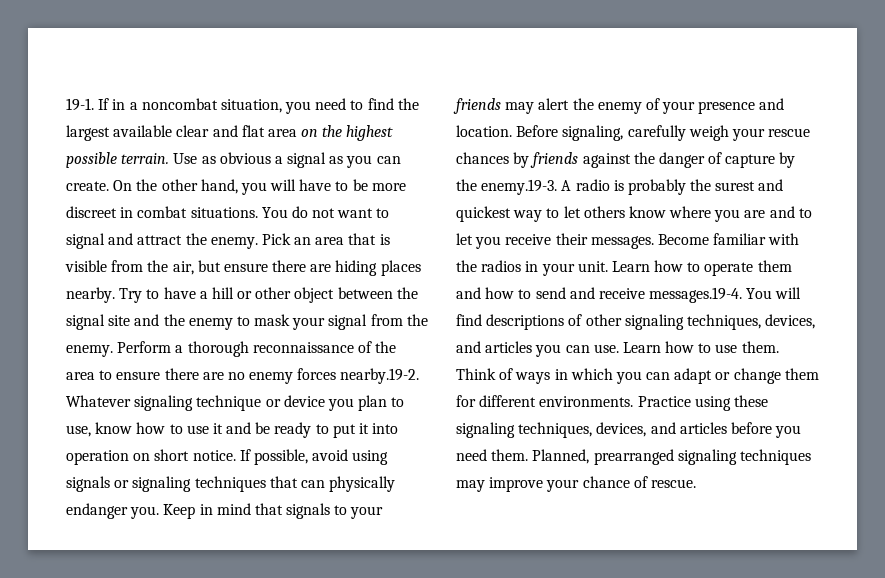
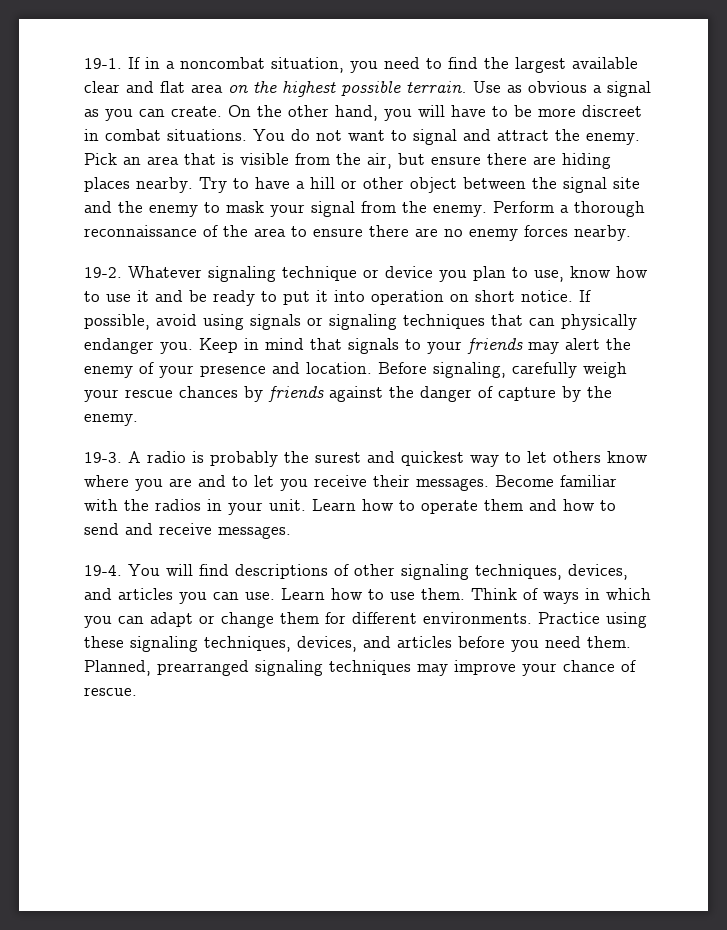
- Perform a thorough reconnaissance of the area to ensure there are no enemy forces nearby.19-2. Whatever signaling technique or device you plan to use, know how to use it and be ready to put it into operation on short notice.
+ Perform a thorough reconnaissance of the area to ensure there are no enemy forces nearby.
+ 19-2. Whatever signaling technique or device you plan to use, know how to use it and be ready to put it into operation on short notice.
- Before signaling, carefully weigh your rescue chances by friends against the danger of capture by the enemy.19-3. A radio is probably the surest and quickest way to let others know where you are and to let you receive their messages.
+ Before signaling, carefully weigh your rescue chances by friends against the danger of capture by the enemy.
+ 19-3. A radio is probably the surest and quickest way to let others know where you are and to let you receive their messages.
- Learn how to operate them and how to send and receive messages.19-4. You will find descriptions of other signaling techniques, devices, and articles you can use.
+ Learn how to operate them and how to send and receive messages.
+ 19-4. You will find descriptions of other signaling techniques, devices, and articles you can use.

